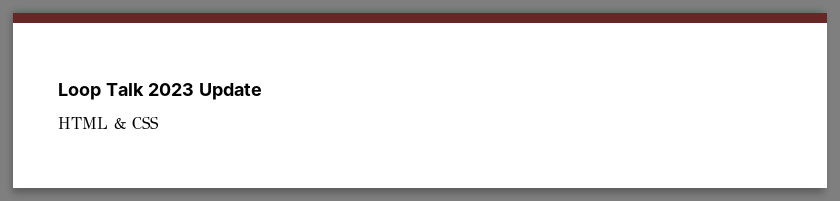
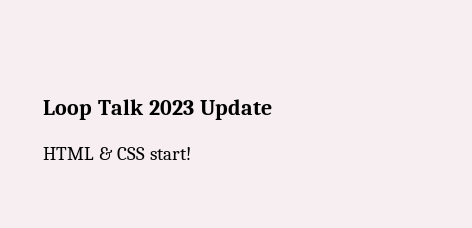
- HTML & CSS
+ HTML & CSS start!

